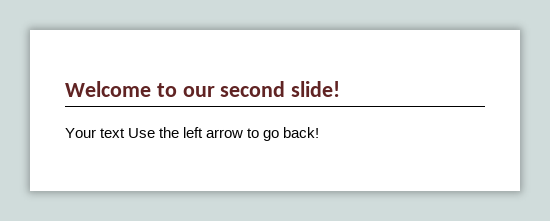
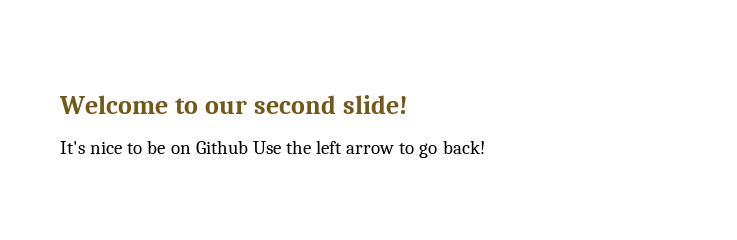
- Your text Use the left arrow to go back!
+ It's nice to be on Github Use the left arrow to go back!

